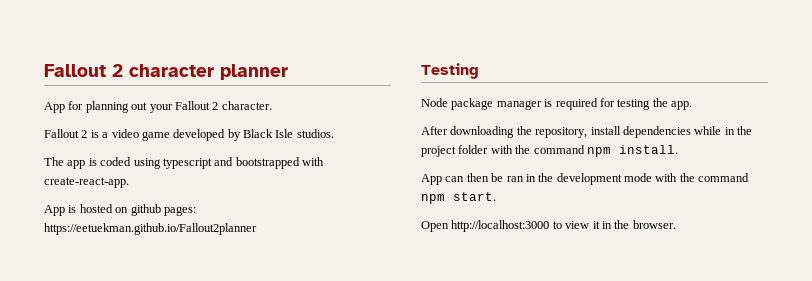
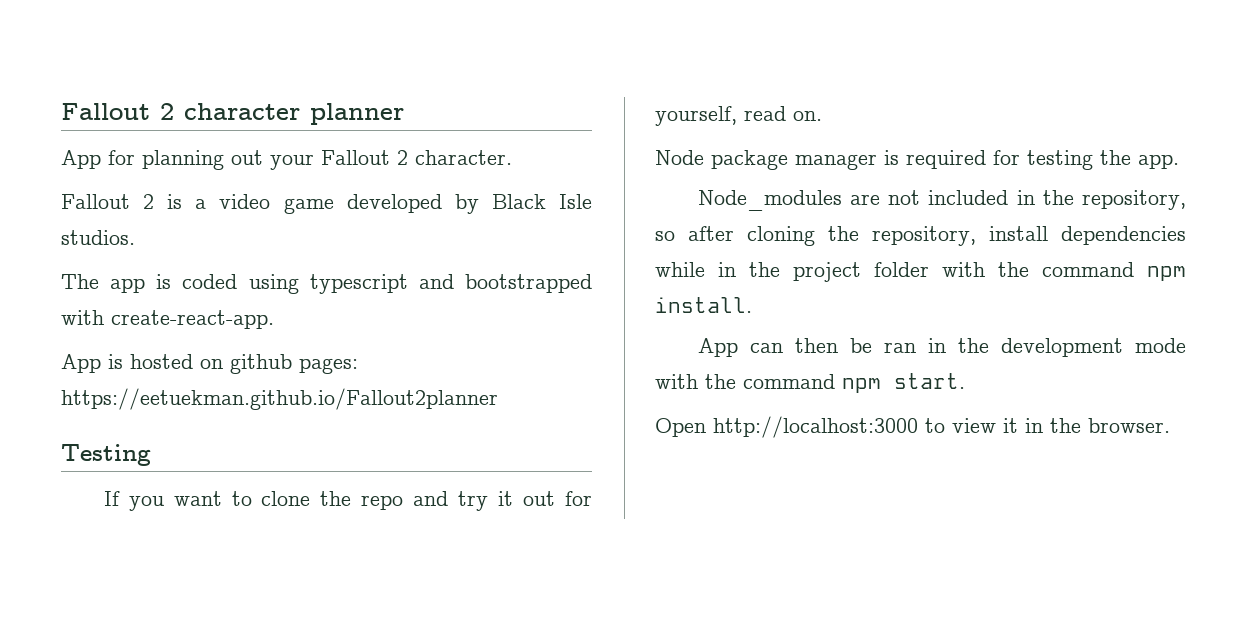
+ If you want to clone the repo and try it out for yourself, read on.
- After downloading the repository, install dependencies while in the project folder with the command npm install.
+ Node_modules are not included in the repository, so after cloning the repository, install dependencies while in the project folder with the command npm install.

